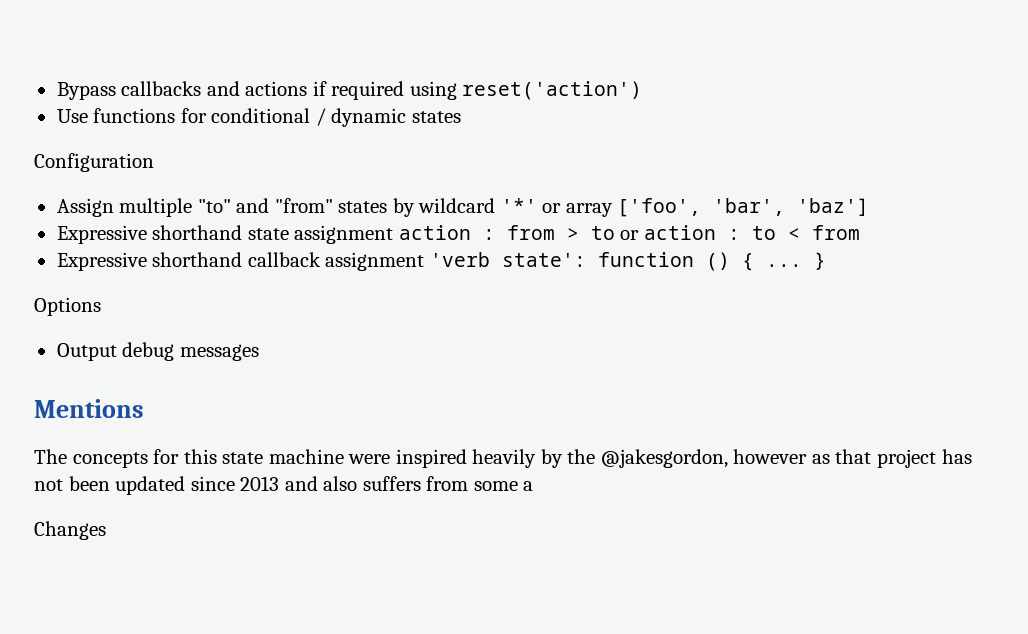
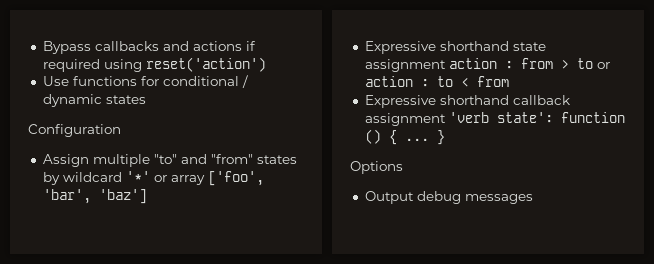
- Mentions
- The concepts for this state machine were inspired heavily by the @jakesgordon, however as that project has not been updated since 2013 and also suffers from some a
- Changes

